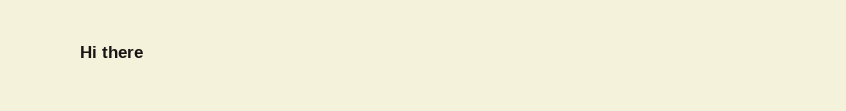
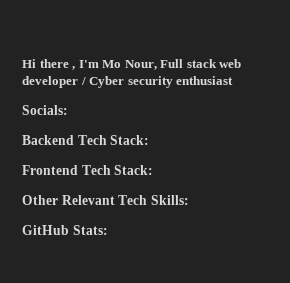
- Hi there
+ Hi there , I'm Mo Nour, Full stack web developer / Cyber security enthusiast
+ Socials:
+ Backend Tech Stack:
+ Frontend Tech Stack:
+ Other Relevant Tech Skills:
+ GitHub Stats:

